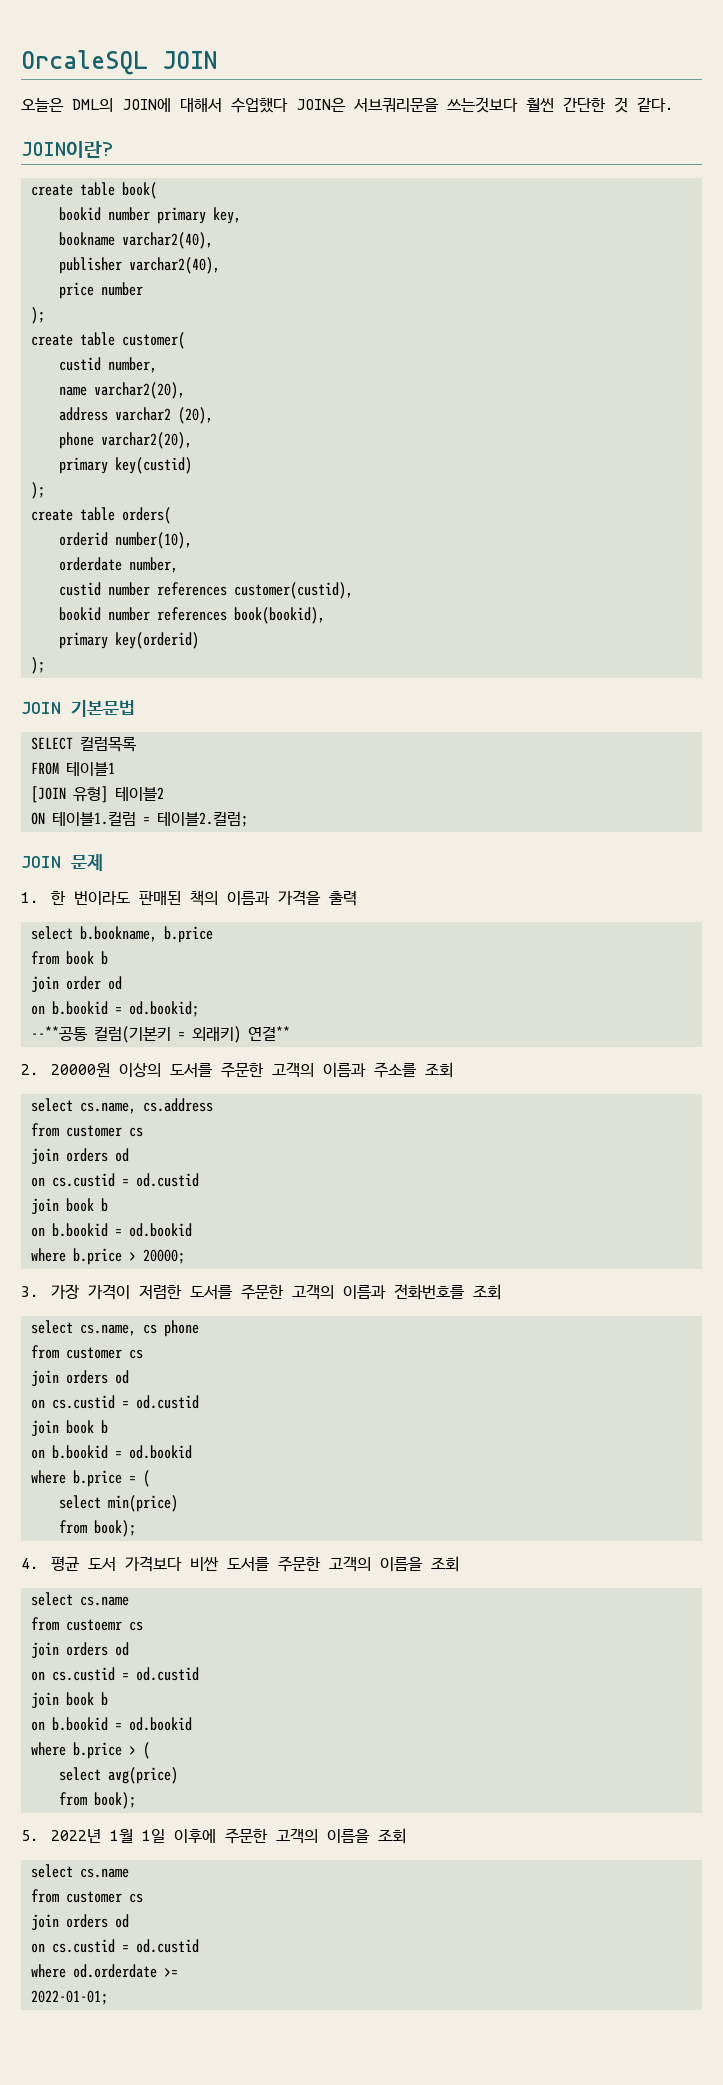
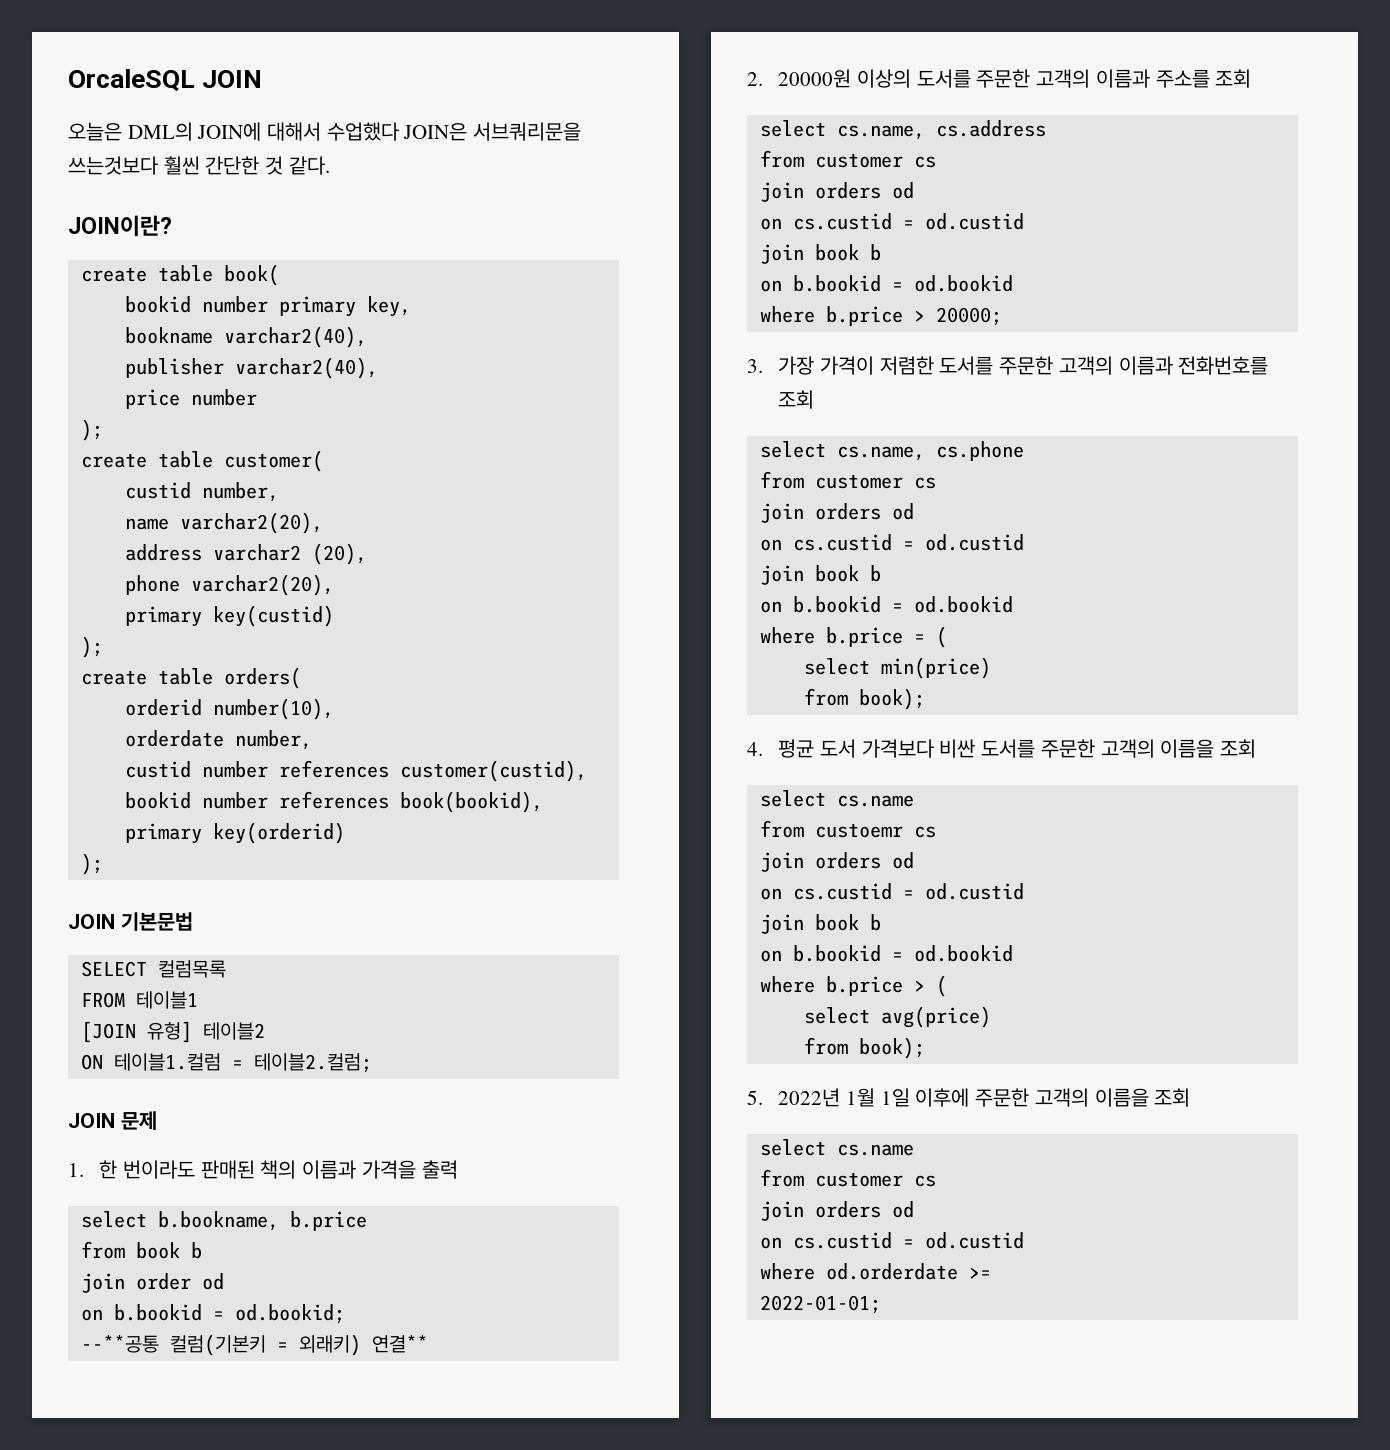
- select cs.name, cs phone
+ select cs.name, cs.phone

